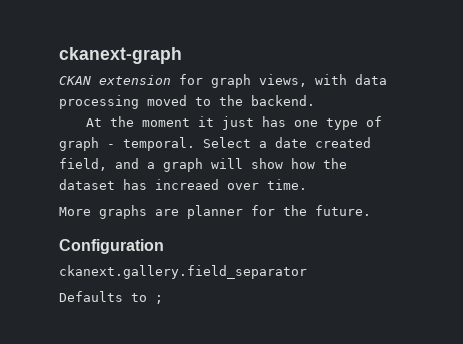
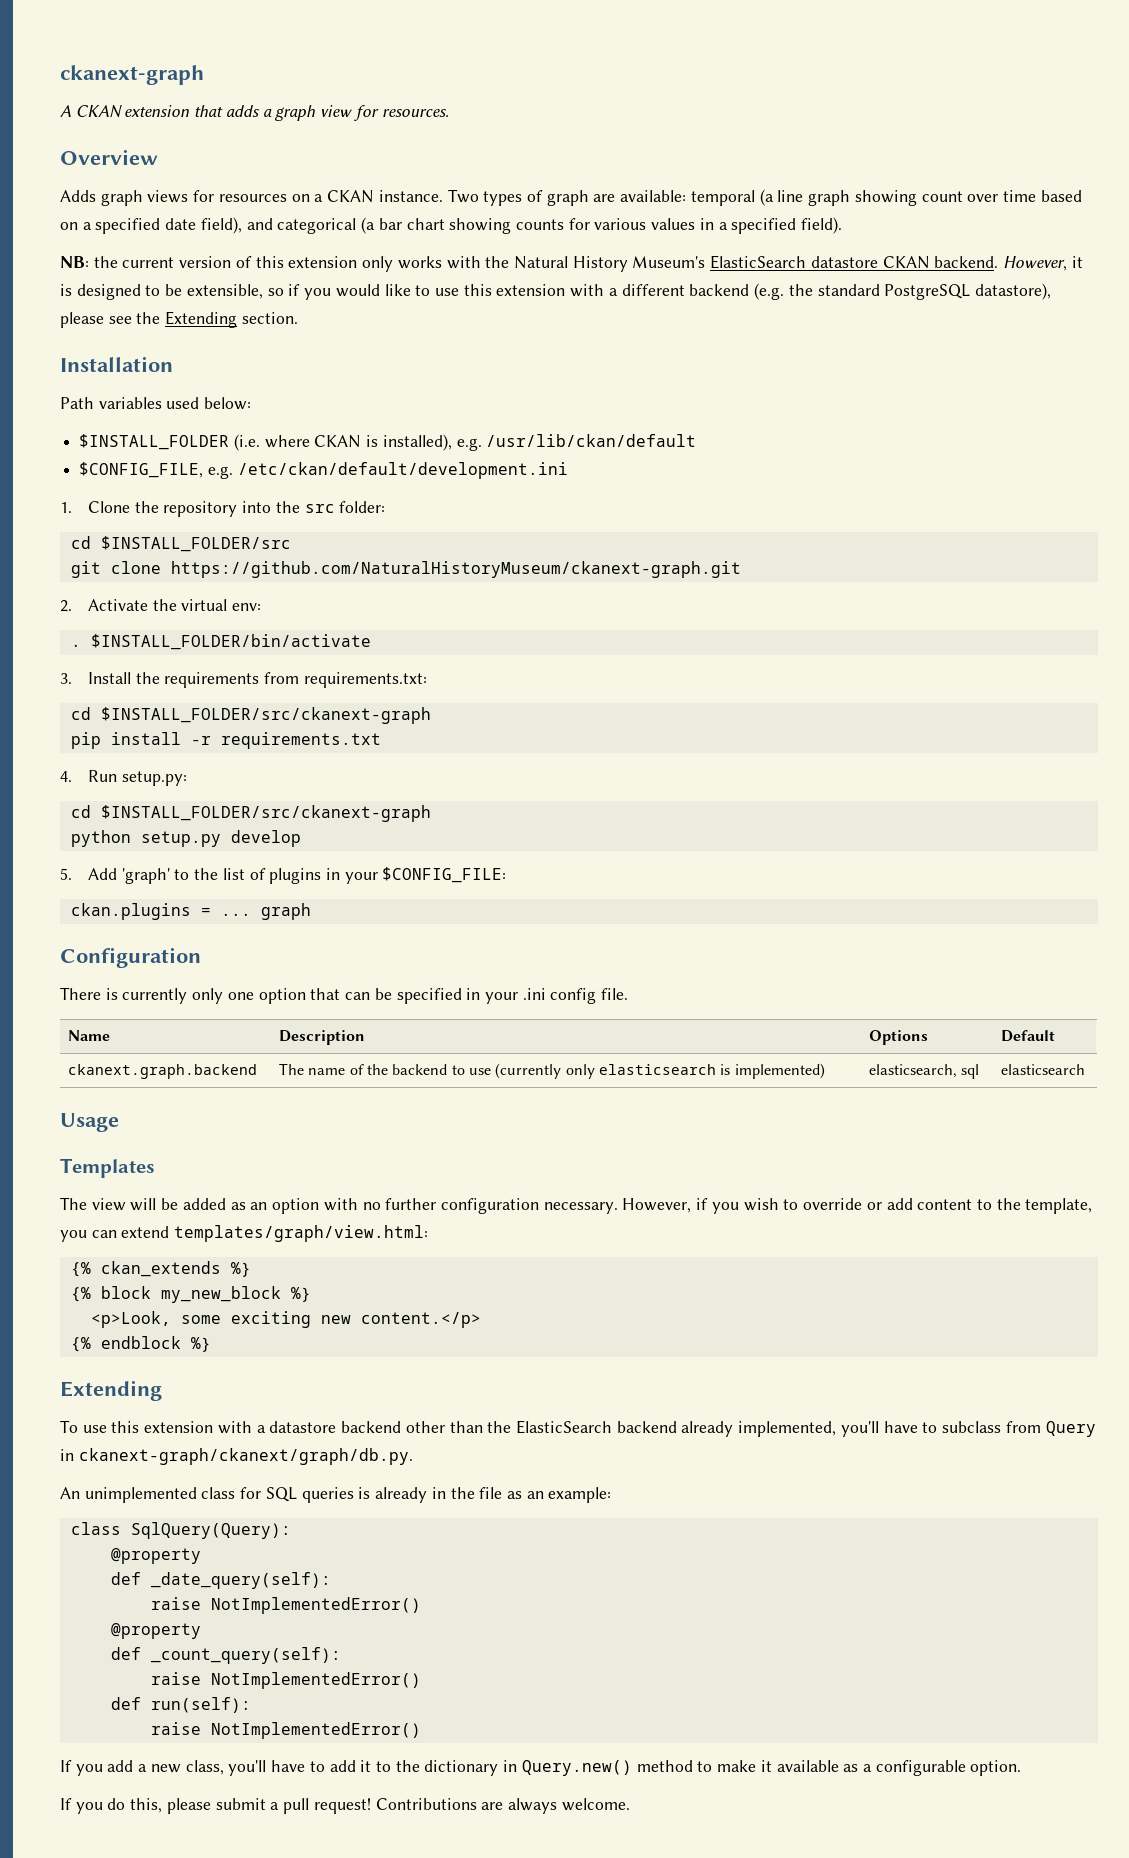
- CKAN extension for graph views, with data processing moved to the backend.
- At the moment it just has one type of graph - temporal. Select a date created field, and a graph will show how the dataset has increaed over time.
- More graphs are planner for the future.
+ A CKAN extension that adds a graph view for resources.
+ Overview
+ Adds graph views for resources on a CKAN instance. Two types of graph are available: temporal (a line graph showing count over time based on a specified date field), and categorical (a bar chart showing counts for various values in a specified field).
+ NB: the current version of this extension only works with the Natural History Museum's ElasticSearch datastore CKAN backend. However, it is designed to be extensible, so if you would like to use this extension with a different backend (e.g. the standard PostgreSQL datastore), please see the Extending section.
+ Installation
+ Path variables used below:
+ $INSTALL_FOLDER (i.e. where CKAN is installed), e.g. /usr/lib/ckan/default
+ $CONFIG_FILE, e.g. /etc/ckan/default/development.ini
+ 1. Clone the repository into the src folder:
+ cd $INSTALL_FOLDER/src
+ git clone https://github.com/NaturalHistoryMuseum/ckanext-graph.git
+ 2. Activate the virtual env:
+ . $INSTALL_FOLDER/bin/activate
+ 3. Install the requirements from requirements.txt:
+ cd $INSTALL_FOLDER/src/ckanext-graph
+ pip install -r requirements.txt
+ 4. Run setup.py:
+ cd $INSTALL_FOLDER/src/ckanext-graph
+ python setup.py develop
+ 5. Add 'graph' to the list of plugins in your $CONFIG_FILE:
+ ckan.plugins = ... graph
  Configuration
- ckanext.gallery.field_separator
- Defaults to ;
+ There is currently only one option that can be specified in your .ini config file.
+ Name | Description | Options | Default
+ ckanext.graph.backend | The name of the backend to use (currently only elasticsearch is implemented) | elasticsearch, sql | elasticsearch
+ Usage
+ Templates
+ The view will be added as an option with no further configuration necessary. However, if you wish to override or add content to the template, you can extend templates/graph/view.html:
+ {% ckan_extends %}
+ {% block my_new_block %}
+ <p>Look, some exciting new content.</p>
+ {% endblock %}
+ Extending
+ To use this extension with a datastore backend other than the ElasticSearch backend already implemented, you'll have to subclass from Query in ckanext-graph/ckanext/graph/db.py.
+ An unimplemented class for SQL queries is already in the file as an example:
+ class SqlQuery(Query):
+ @property
+ def _date_query(self):
+ raise NotImplementedError()
+ @property
+ def _count_query(self):
+ raise NotImplementedError()
+ def run(self):
+ raise NotImplementedError()
+ If you add a new class, you'll have to add it to the dictionary in Query.new() method to make it available as a configurable option.
+ If you do this, please submit a pull request! Contributions are always welcome.

